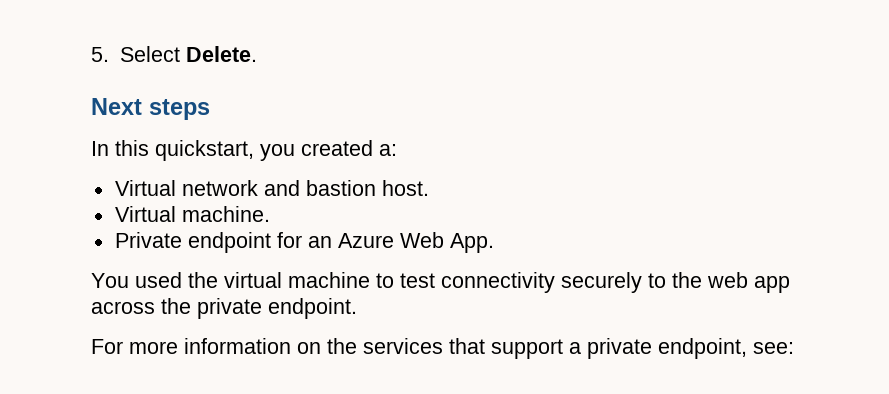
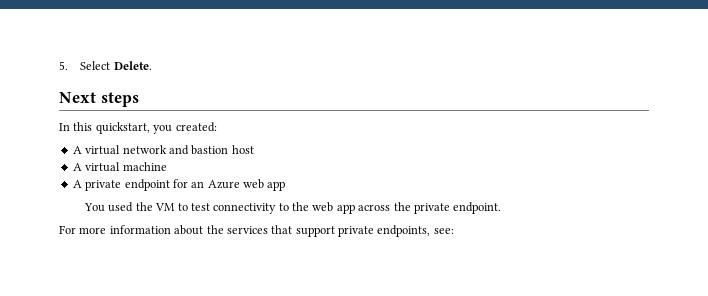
- In this quickstart, you created a:
- Virtual network and bastion host.
- Virtual machine.
- Private endpoint for an Azure Web App.
+ In this quickstart, you created:
+ A virtual network and bastion host
+ A virtual machine
+ A private endpoint for an Azure web app
- You used the virtual machine to test connectivity securely to the web app across the private endpoint.
+ You used the VM to test connectivity to the web app across the private endpoint.
- For more information on the services that support a private endpoint, see:
+ For more information about the services that support private endpoints, see:

